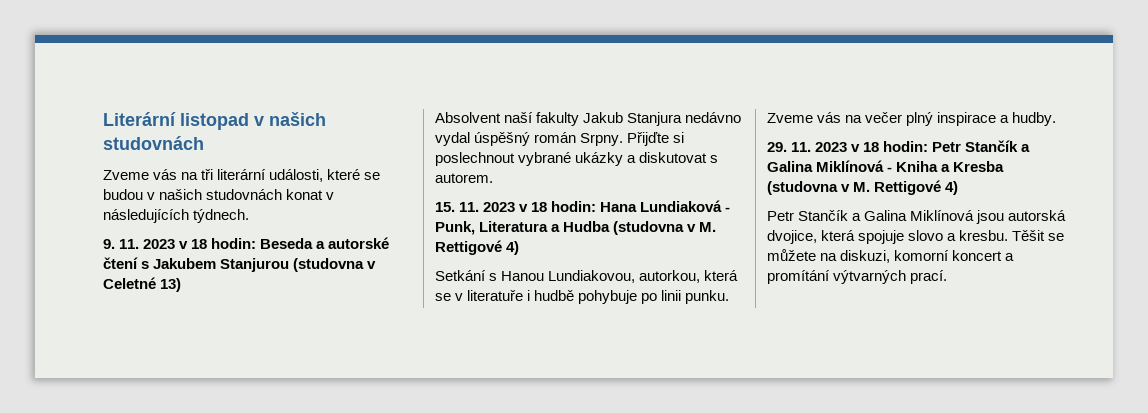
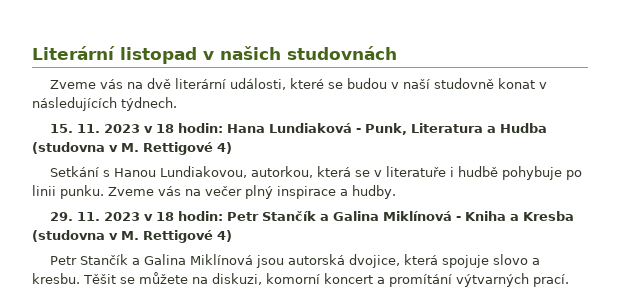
- Zveme vás na tři literární události, které se budou v našich studovnách konat v následujících týdnech.
+ Zveme vás na dvě literární události, které se budou v naší studovně konat v následujících týdnech.
- 9. 11. 2023 v 18 hodin: Beseda a autorské čtení s Jakubem Stanjurou (studovna v Celetné 13)
- Absolvent naší fakulty Jakub Stanjura nedávno vydal úspěšný román Srpny. Přijďte si poslechnout vybrané ukázky a diskutovat s autorem.

